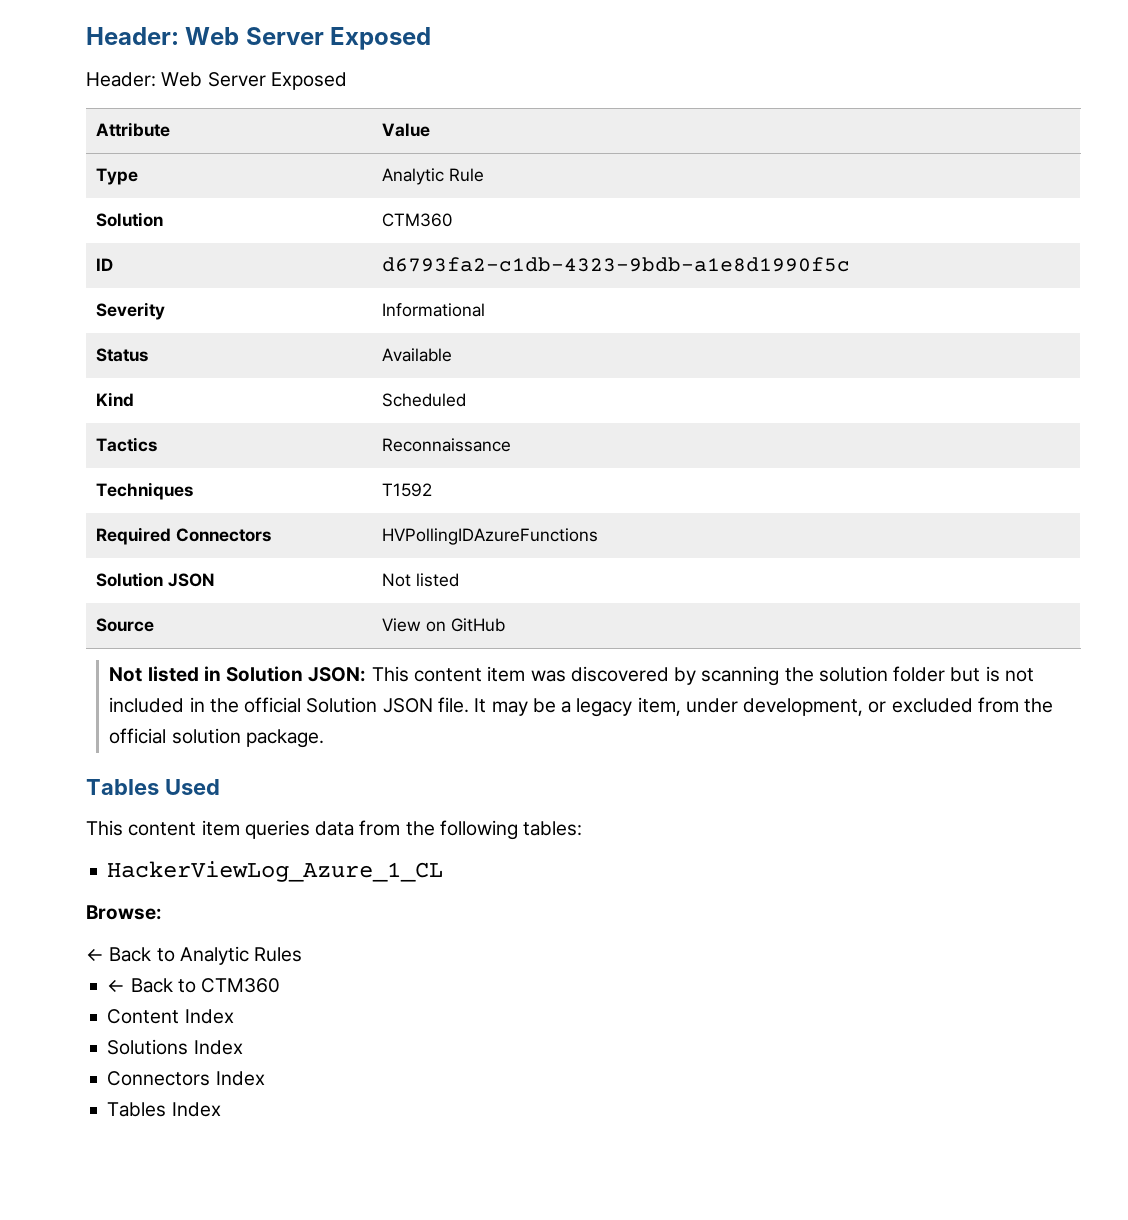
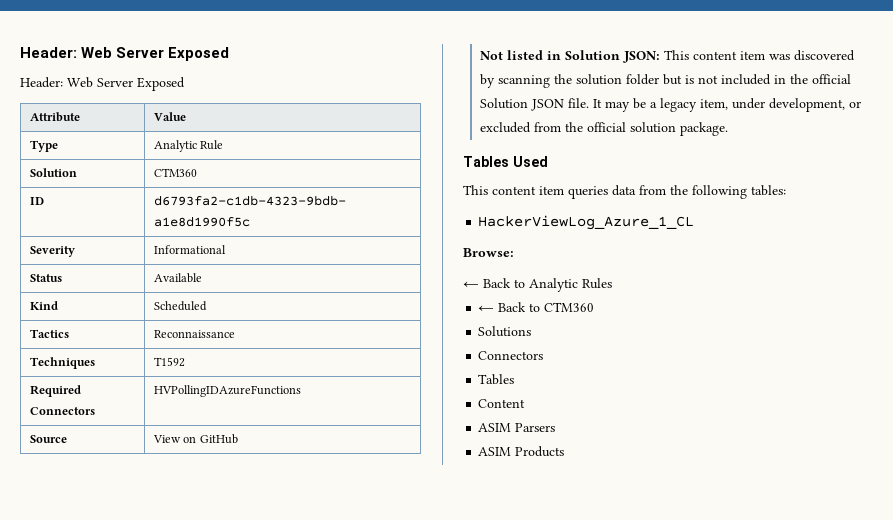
- Solution JSON | Not listed
- Content Index
- Solutions Index
- Connectors Index
- Tables Index
+ Solutions
+ Connectors
+ Tables
+ Content
+ ASIM Parsers
+ ASIM Products

